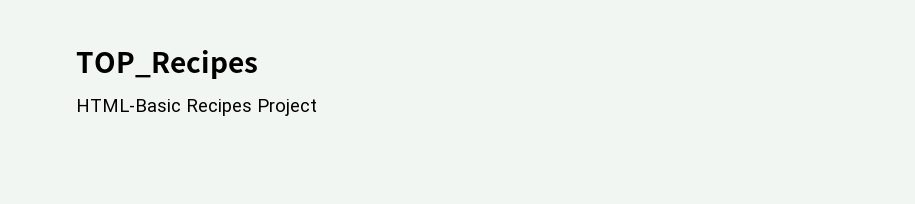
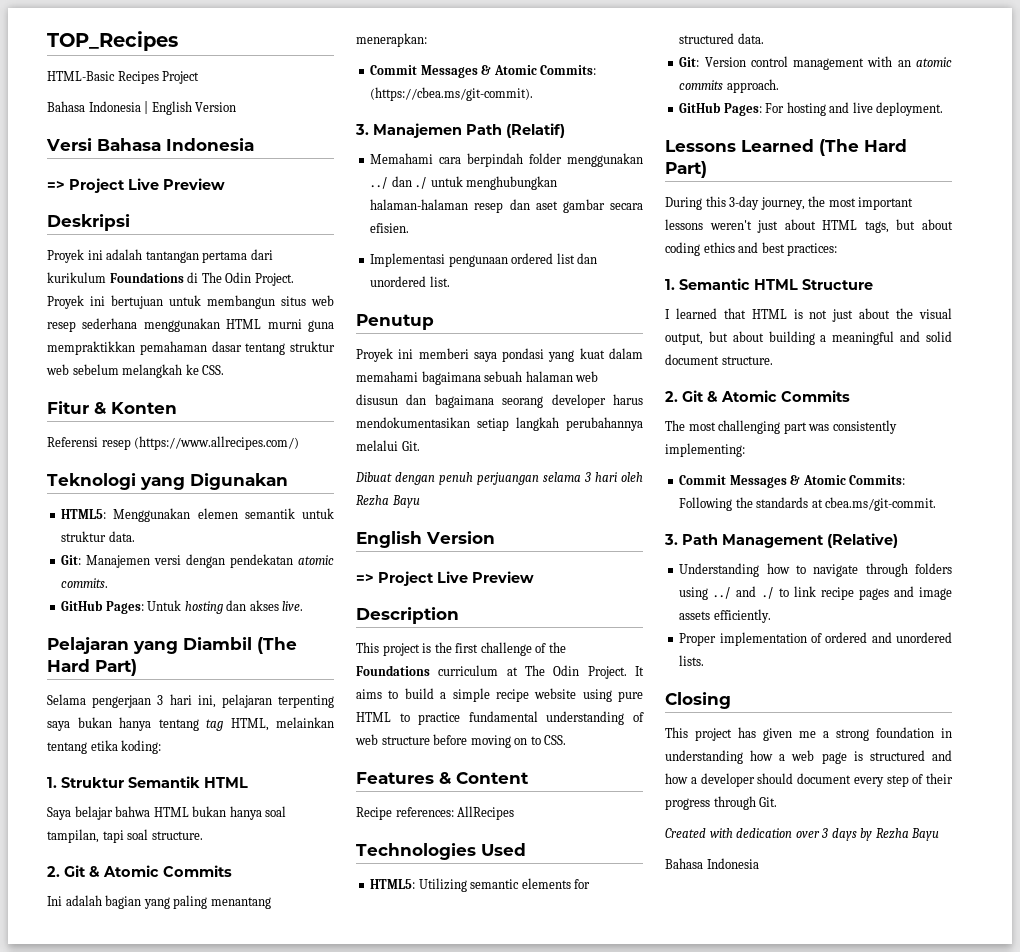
+ Bahasa Indonesia | English Version
+ Versi Bahasa Indonesia
+ => Project Live Preview
+ Deskripsi
+ Proyek ini adalah tantangan pertama dari kurikulum Foundations di The Odin Project. Proyek ini bertujuan untuk membangun situs web resep sederhana menggunakan HTML murni guna mempraktikkan pemahaman dasar tentang struktur web sebelum melangkah ke CSS.
+ Fitur & Konten
+ Referensi resep (https://www.allrecipes.com/)
+ Teknologi yang Digunakan
+ HTML5: Menggunakan elemen semantik untuk struktur data.
+ Git: Manajemen versi dengan pendekatan atomic commits.
+ GitHub Pages: Untuk hosting dan akses live.
+ Pelajaran yang Diambil (The Hard Part)
+ Selama pengerjaan 3 hari ini, pelajaran terpenting saya bukan hanya tentang tag HTML, melainkan tentang etika koding:
+ 1. Struktur Semantik HTML
+ Saya belajar bahwa HTML bukan hanya soal tampilan, tapi soal structure.
+ 2. Git & Atomic Commits
+ Ini adalah bagian yang paling menantang menerapkan:
+ Commit Messages & Atomic Commits: (https://cbea.ms/git-commit).
+ 3. Manajemen Path (Relatif)
+ Memahami cara berpindah folder menggunakan ../ dan ./ untuk menghubungkan halaman-halaman resep dan aset gambar secara efisien.
+ Implementasi pengunaan ordered list dan unordered list.
+ Penutup
+ Proyek ini memberi saya pondasi yang kuat dalam memahami bagaimana sebuah halaman web disusun dan bagaimana seorang developer harus mendokumentasikan setiap langkah perubahannya melalui Git.
+ Dibuat dengan penuh perjuangan selama 3 hari oleh Rezha Bayu
+ English Version
+ => Project Live Preview
+ Description
+ This project is the first challenge of the Foundations curriculum at The Odin Project. It aims to build a simple recipe website using pure HTML to practice fundamental understanding of web structure before moving on to CSS.
+ Features & Content
+ Recipe references: AllRecipes
+ Technologies Used
+ HTML5: Utilizing semantic elements for structured data.
+ Git: Version control management with an atomic commits approach.
+ GitHub Pages: For hosting and live deployment.
+ Lessons Learned (The Hard Part)
+ During this 3-day journey, the most important lessons weren't just about HTML tags, but about coding ethics and best practices:
+ 1. Semantic HTML Structure
+ I learned that HTML is not just about the visual output, but about building a meaningful and solid document structure.
+ 2. Git & Atomic Commits
+ The most challenging part was consistently implementing:
+ Commit Messages & Atomic Commits: Following the standards at cbea.ms/git-commit.
+ 3. Path Management (Relative)
+ Understanding how to navigate through folders using ../ and ./ to link recipe pages and image assets efficiently.
+ Proper implementation of ordered and unordered lists.
+ Closing
+ This project has given me a strong foundation in understanding how a web page is structured and how a developer should document every step of their progress through Git.
+ Created with dedication over 3 days by Rezha Bayu
+ Bahasa Indonesia

